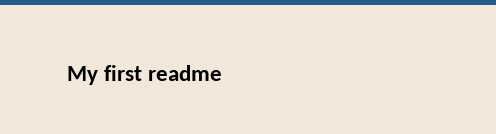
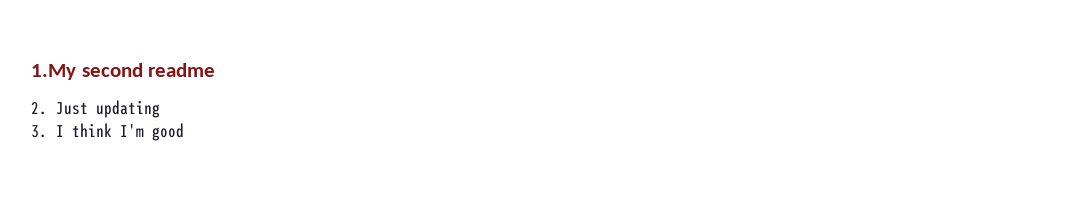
- My first readme
+ 1.My second readme
+ 2. Just updating
+ 3. I think I'm good

